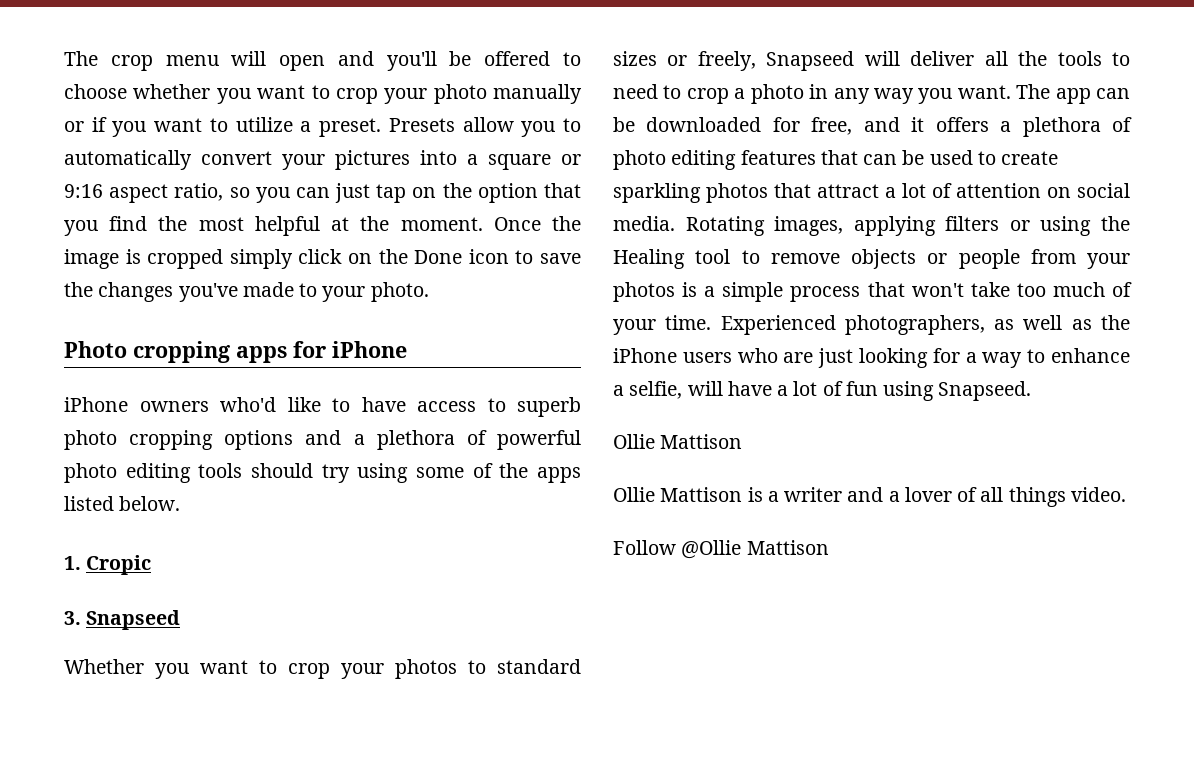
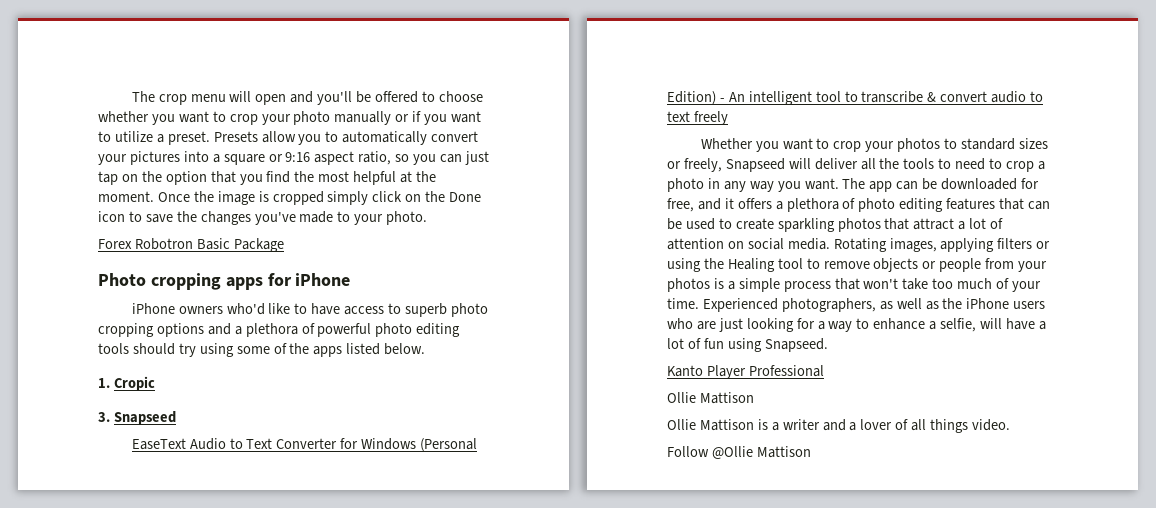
+ Forex Robotron Basic Package
+ EaseText Audio to Text Converter for Windows (Personal Edition) - An intelligent tool to transcribe & convert audio to text freely
+ Kanto Player Professional

